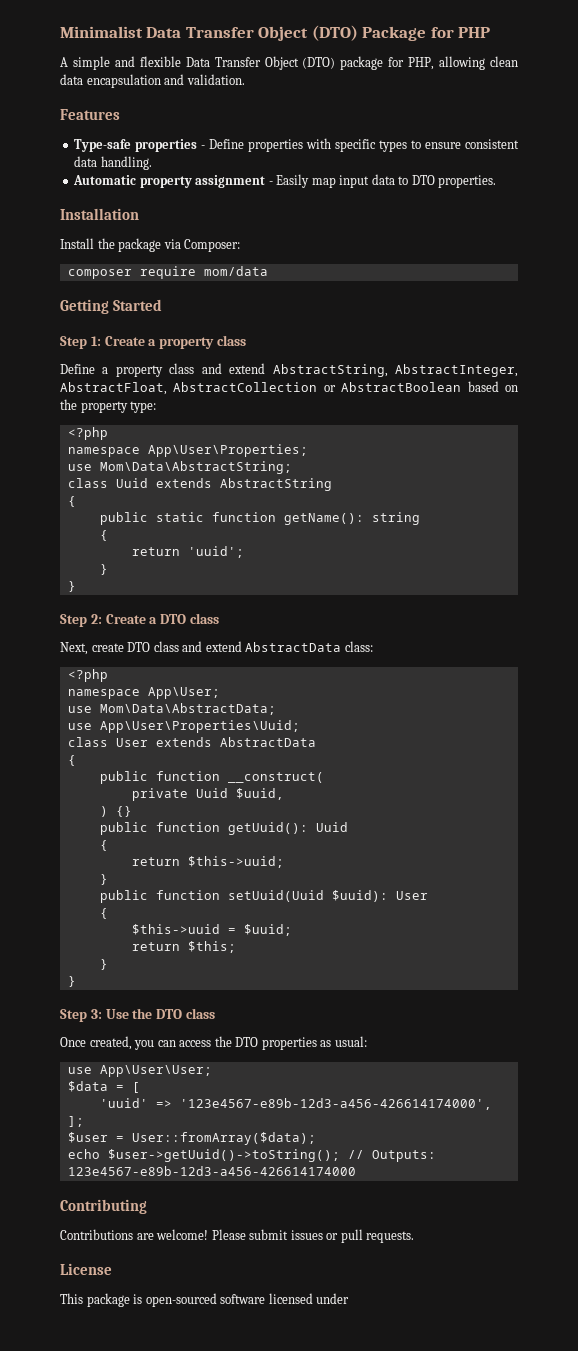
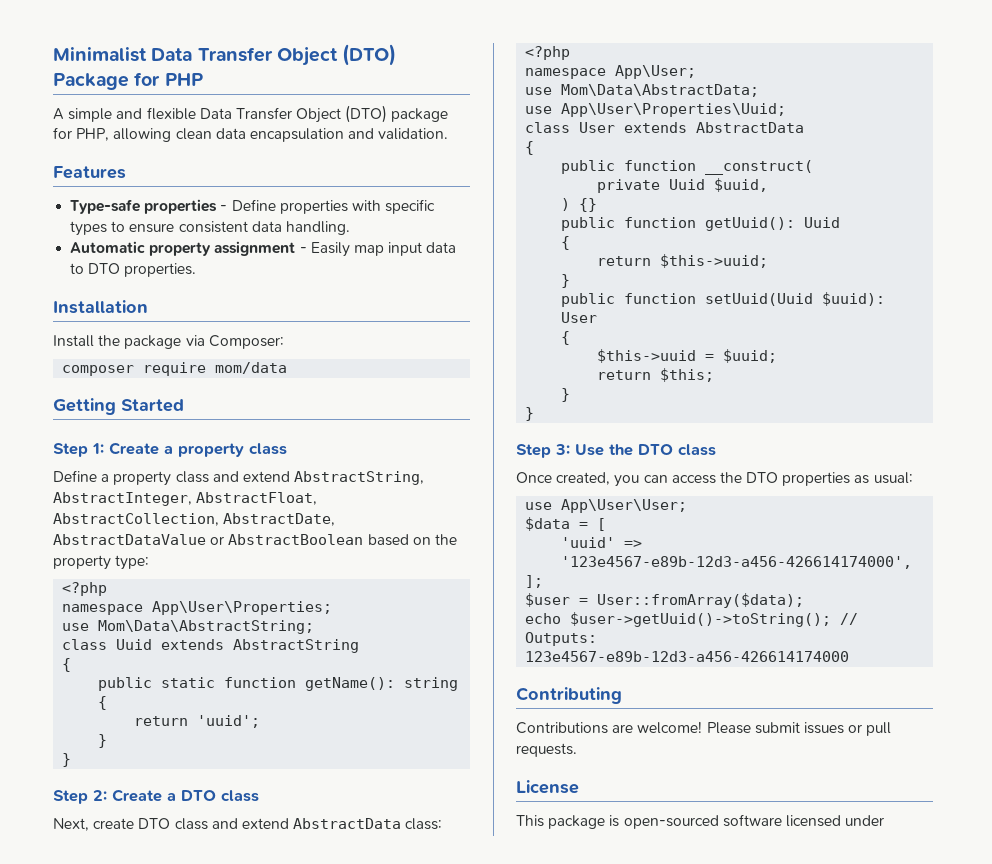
- Define a property class and extend AbstractString, AbstractInteger, AbstractFloat, AbstractCollection or AbstractBoolean based on the property type:
+ Define a property class and extend AbstractString, AbstractInteger, AbstractFloat, AbstractCollection, AbstractDate, AbstractDataValue or AbstractBoolean based on the property type:

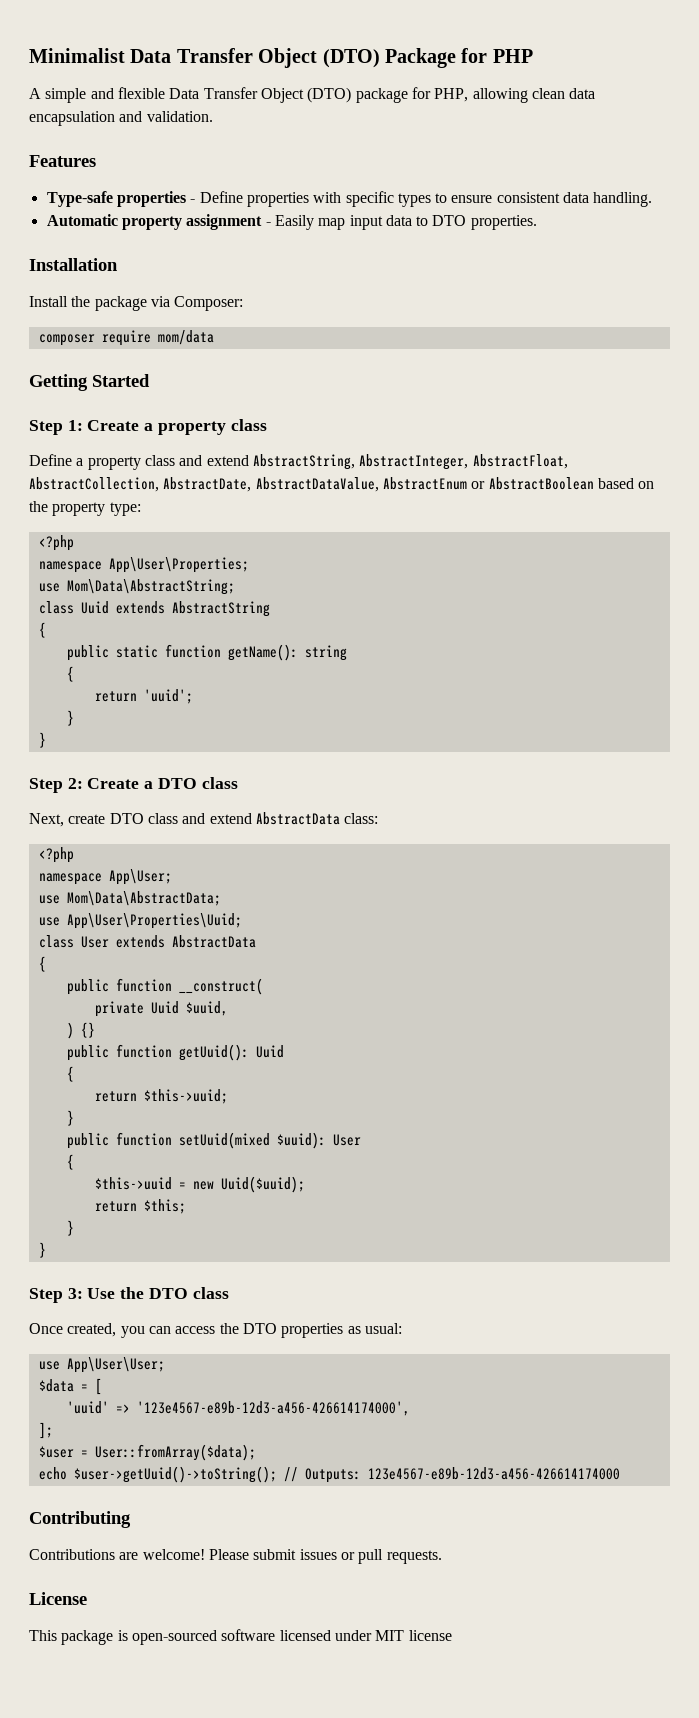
- Define a property class and extend AbstractString, AbstractInteger, AbstractFloat, AbstractCollection, AbstractDate, AbstractDataValue or AbstractBoolean based on the property type:
+ Define a property class and extend AbstractString, AbstractInteger, AbstractFloat, AbstractCollection, AbstractDate, AbstractDataValue, AbstractEnum or AbstractBoolean based on the property type:
- public function setUuid(Uuid $uuid): User
+ public function setUuid(mixed $uuid): User
- $this->uuid = $uuid;
+ $this->uuid = new Uuid($uuid);
- This package is open-sourced software licensed under
+ This package is open-sourced software licensed under MIT license

